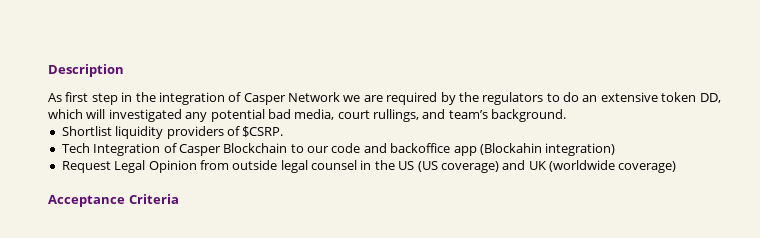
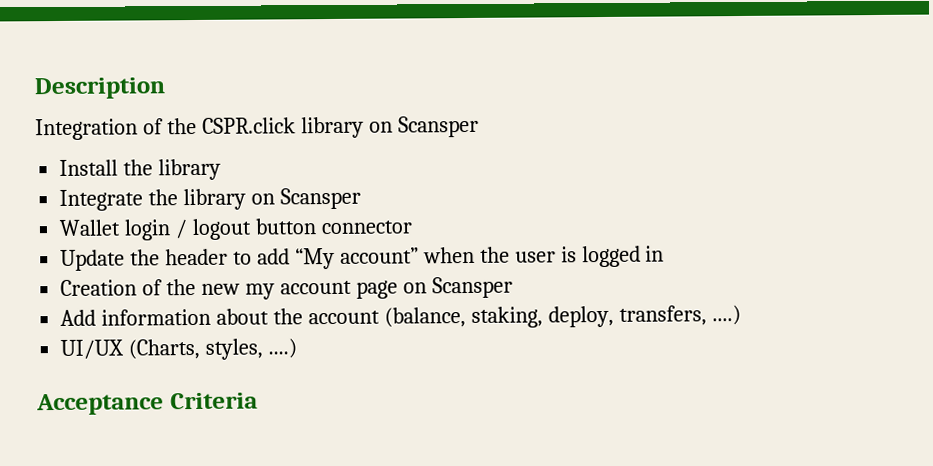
- As first step in the integration of Casper Network we are required by the regulators to do an extensive token DD, which will investigated any potential bad media, court rullings, and team’s background.
- Shortlist liquidity providers of $CSRP.
- Tech Integration of Casper Blockchain to our code and backoffice app (Blockahin integration)
- Request Legal Opinion from outside legal counsel in the US (US coverage) and UK (worldwide coverage)
+ Integration of the CSPR.click library on Scansper
+ Install the library
+ Integrate the library on Scansper
+ Wallet login / logout button connector
+ Update the header to add “My account” when the user is logged in
+ Creation of the new my account page on Scansper
+ Add information about the account (balance, staking, deploy, transfers, ....)
+ UI/UX (Charts, styles, ....)

